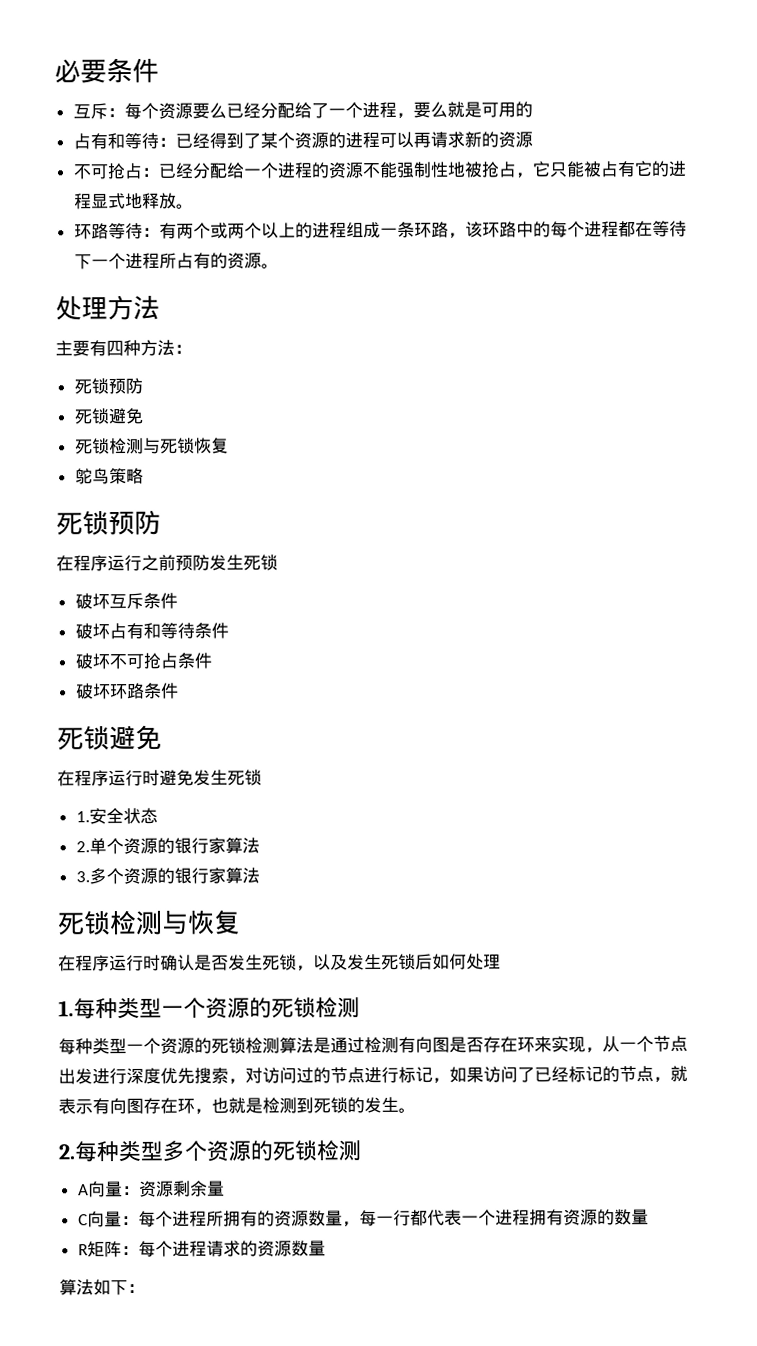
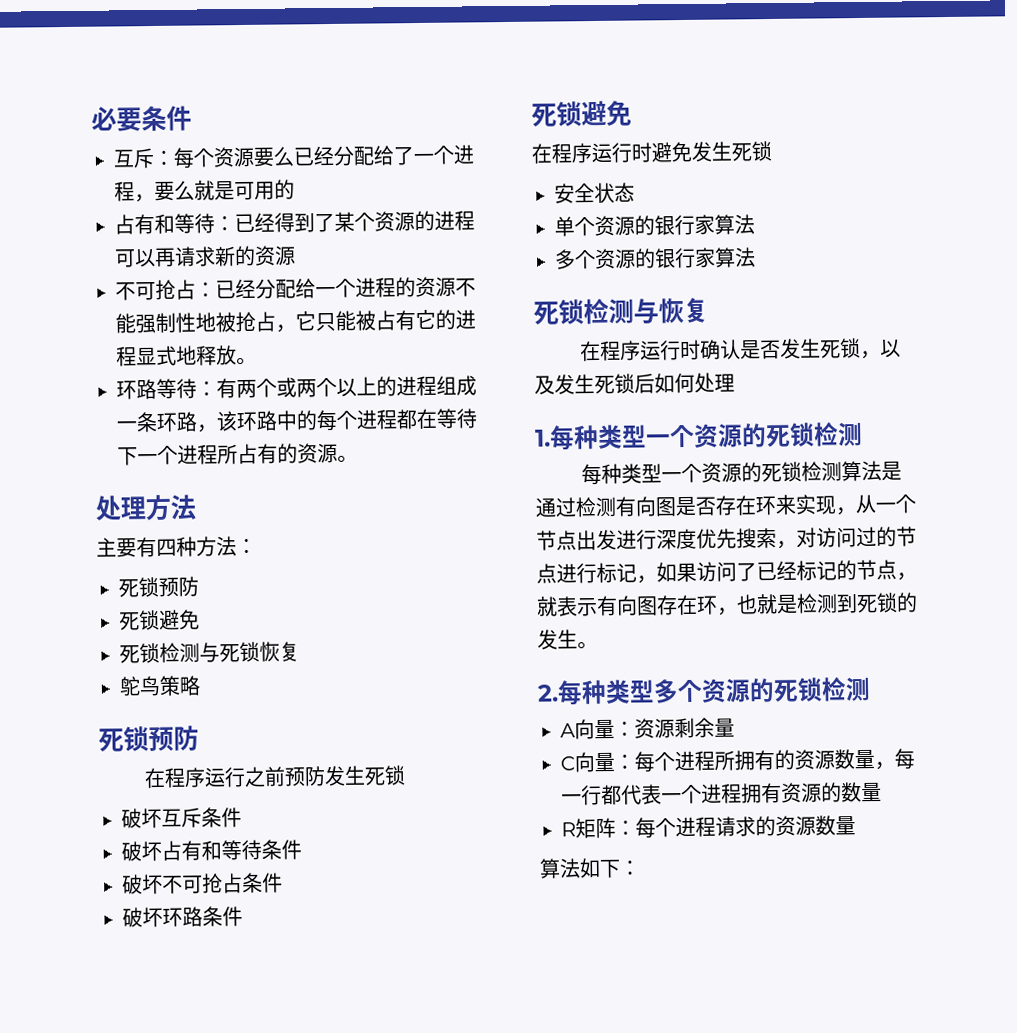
- 1.安全状态
+ 安全状态
- 2.单个资源的银行家算法
+ 单个资源的银行家算法
- 3.多个资源的银行家算法
+ 多个资源的银行家算法

